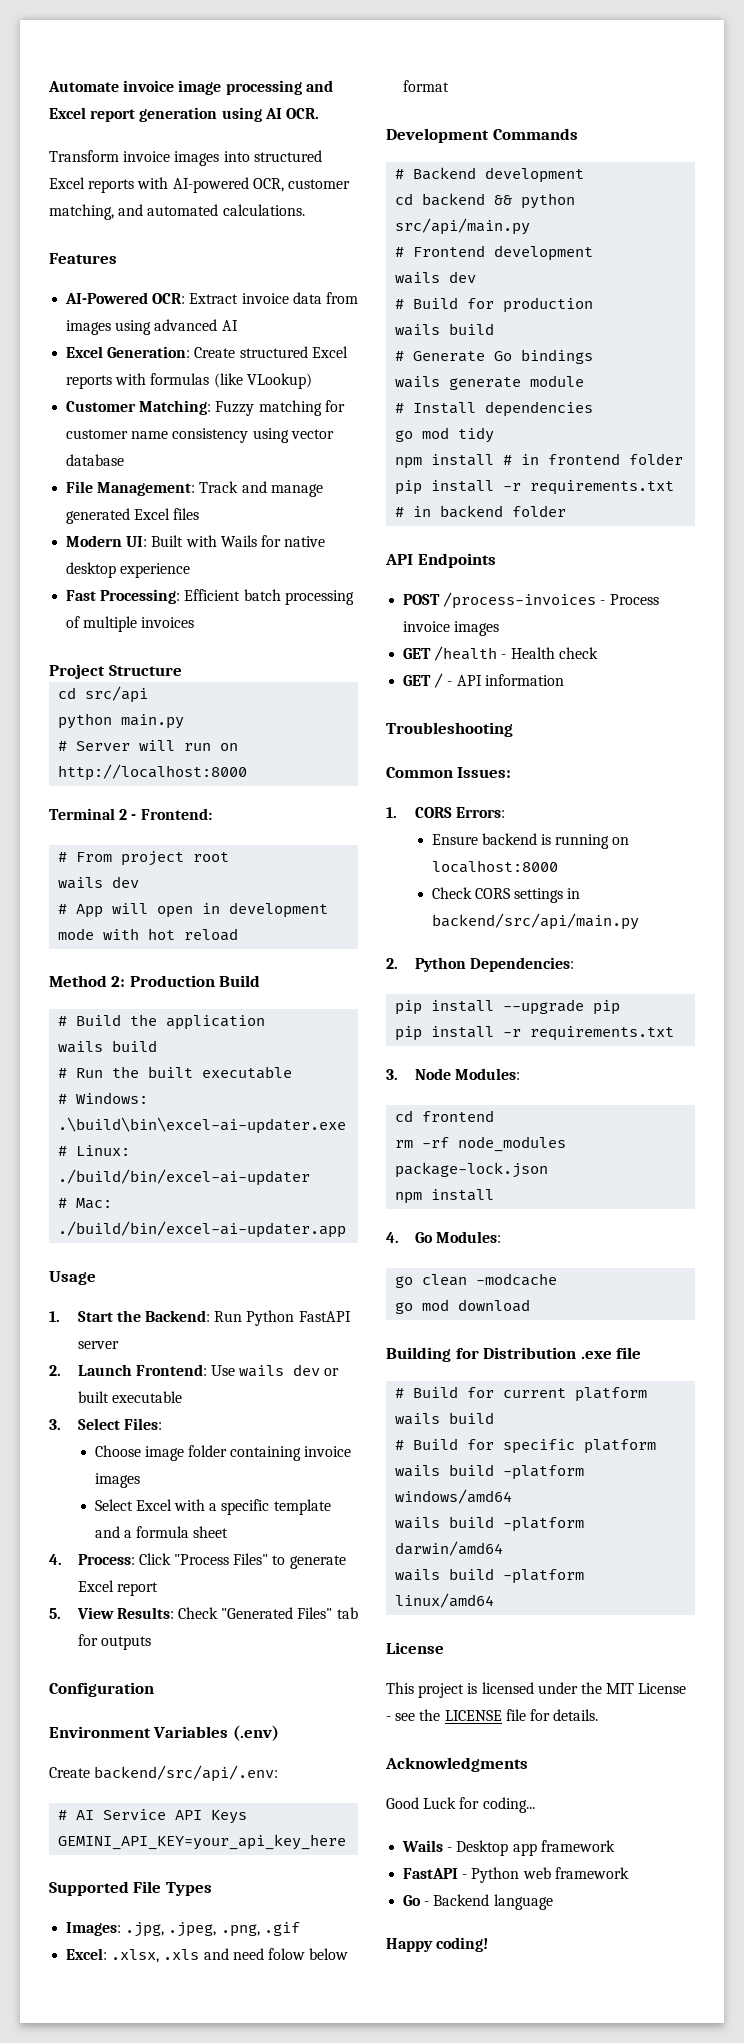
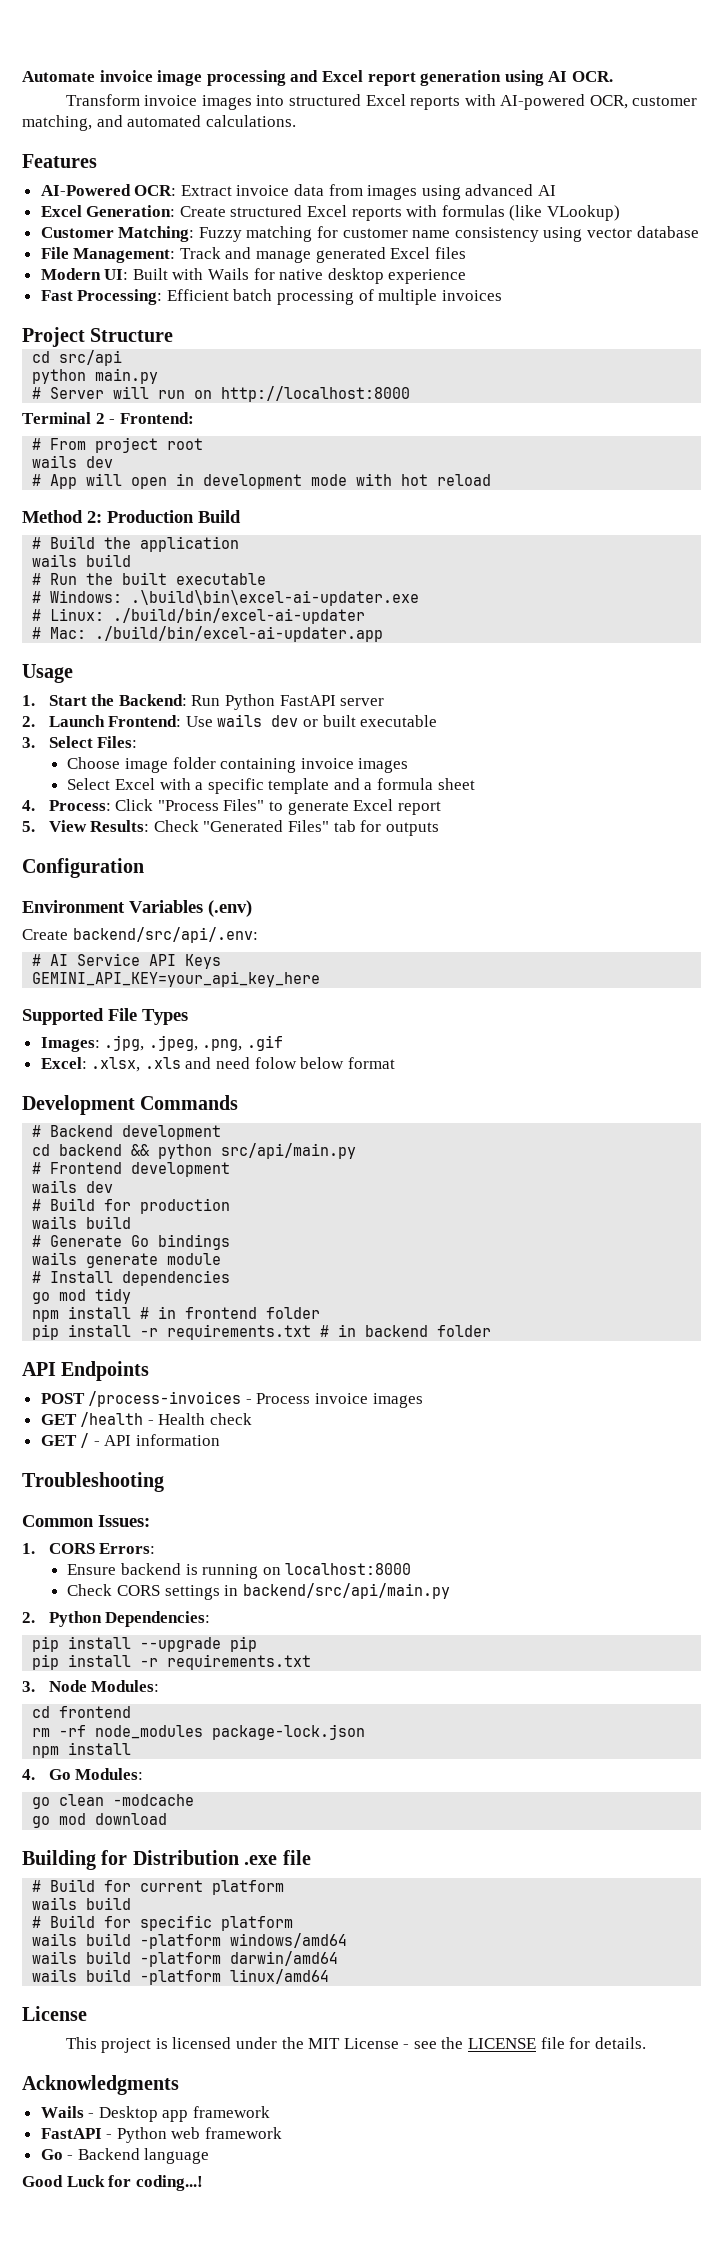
- Good Luck for coding...
- Happy coding!
+ Good Luck for coding...!

